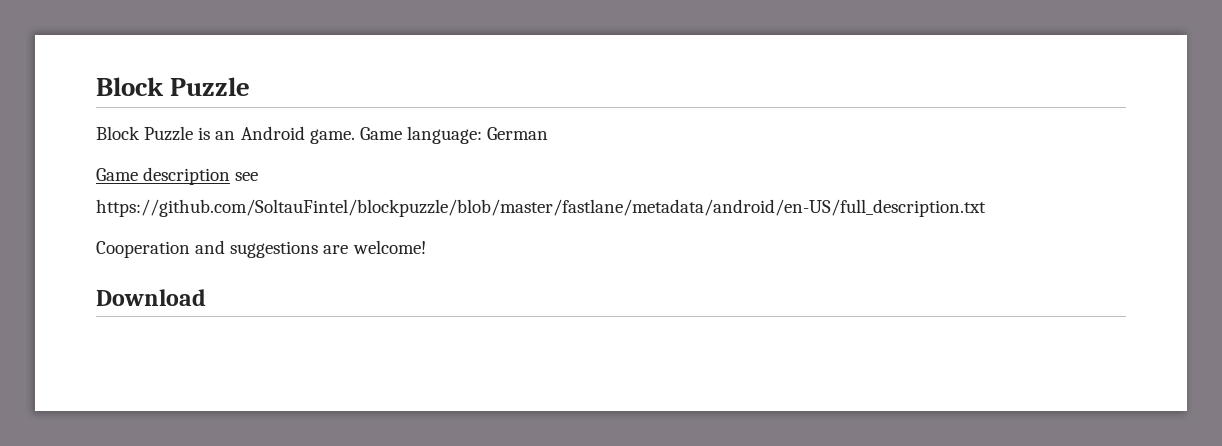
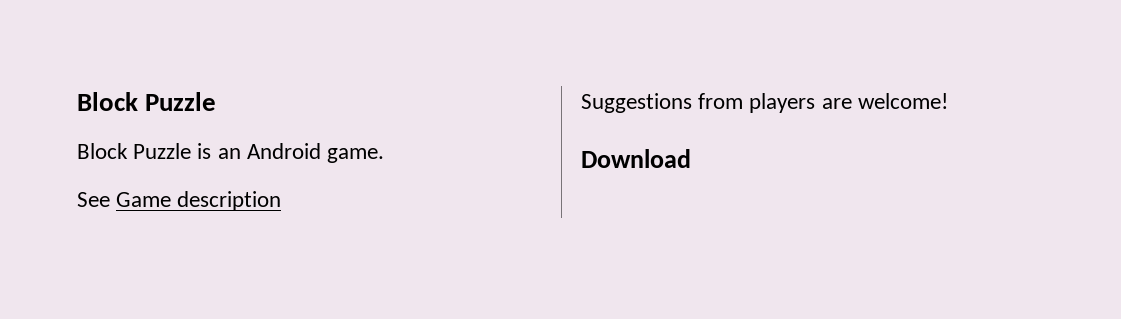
- Block Puzzle is an Android game. Game language: German
- Game description see https://github.com/SoltauFintel/blockpuzzle/blob/master/fastlane/metadata/android/en-US/full_description.txt
- Cooperation and suggestions are welcome!
+ Block Puzzle is an Android game.
+ See Game description
+ Suggestions from players are welcome!

